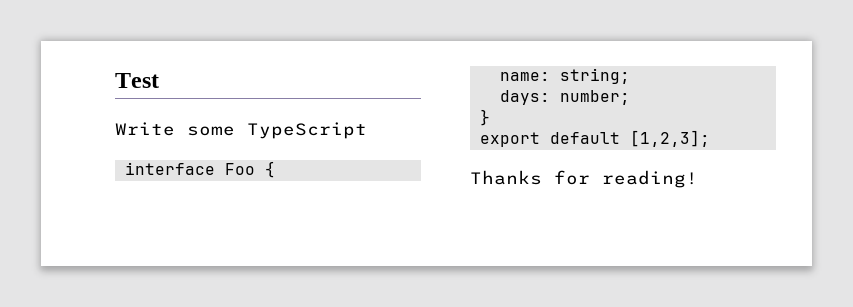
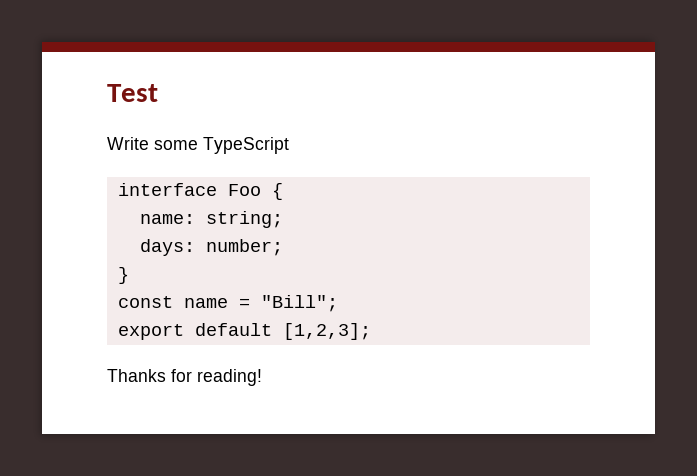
+ const name = "Bill";

